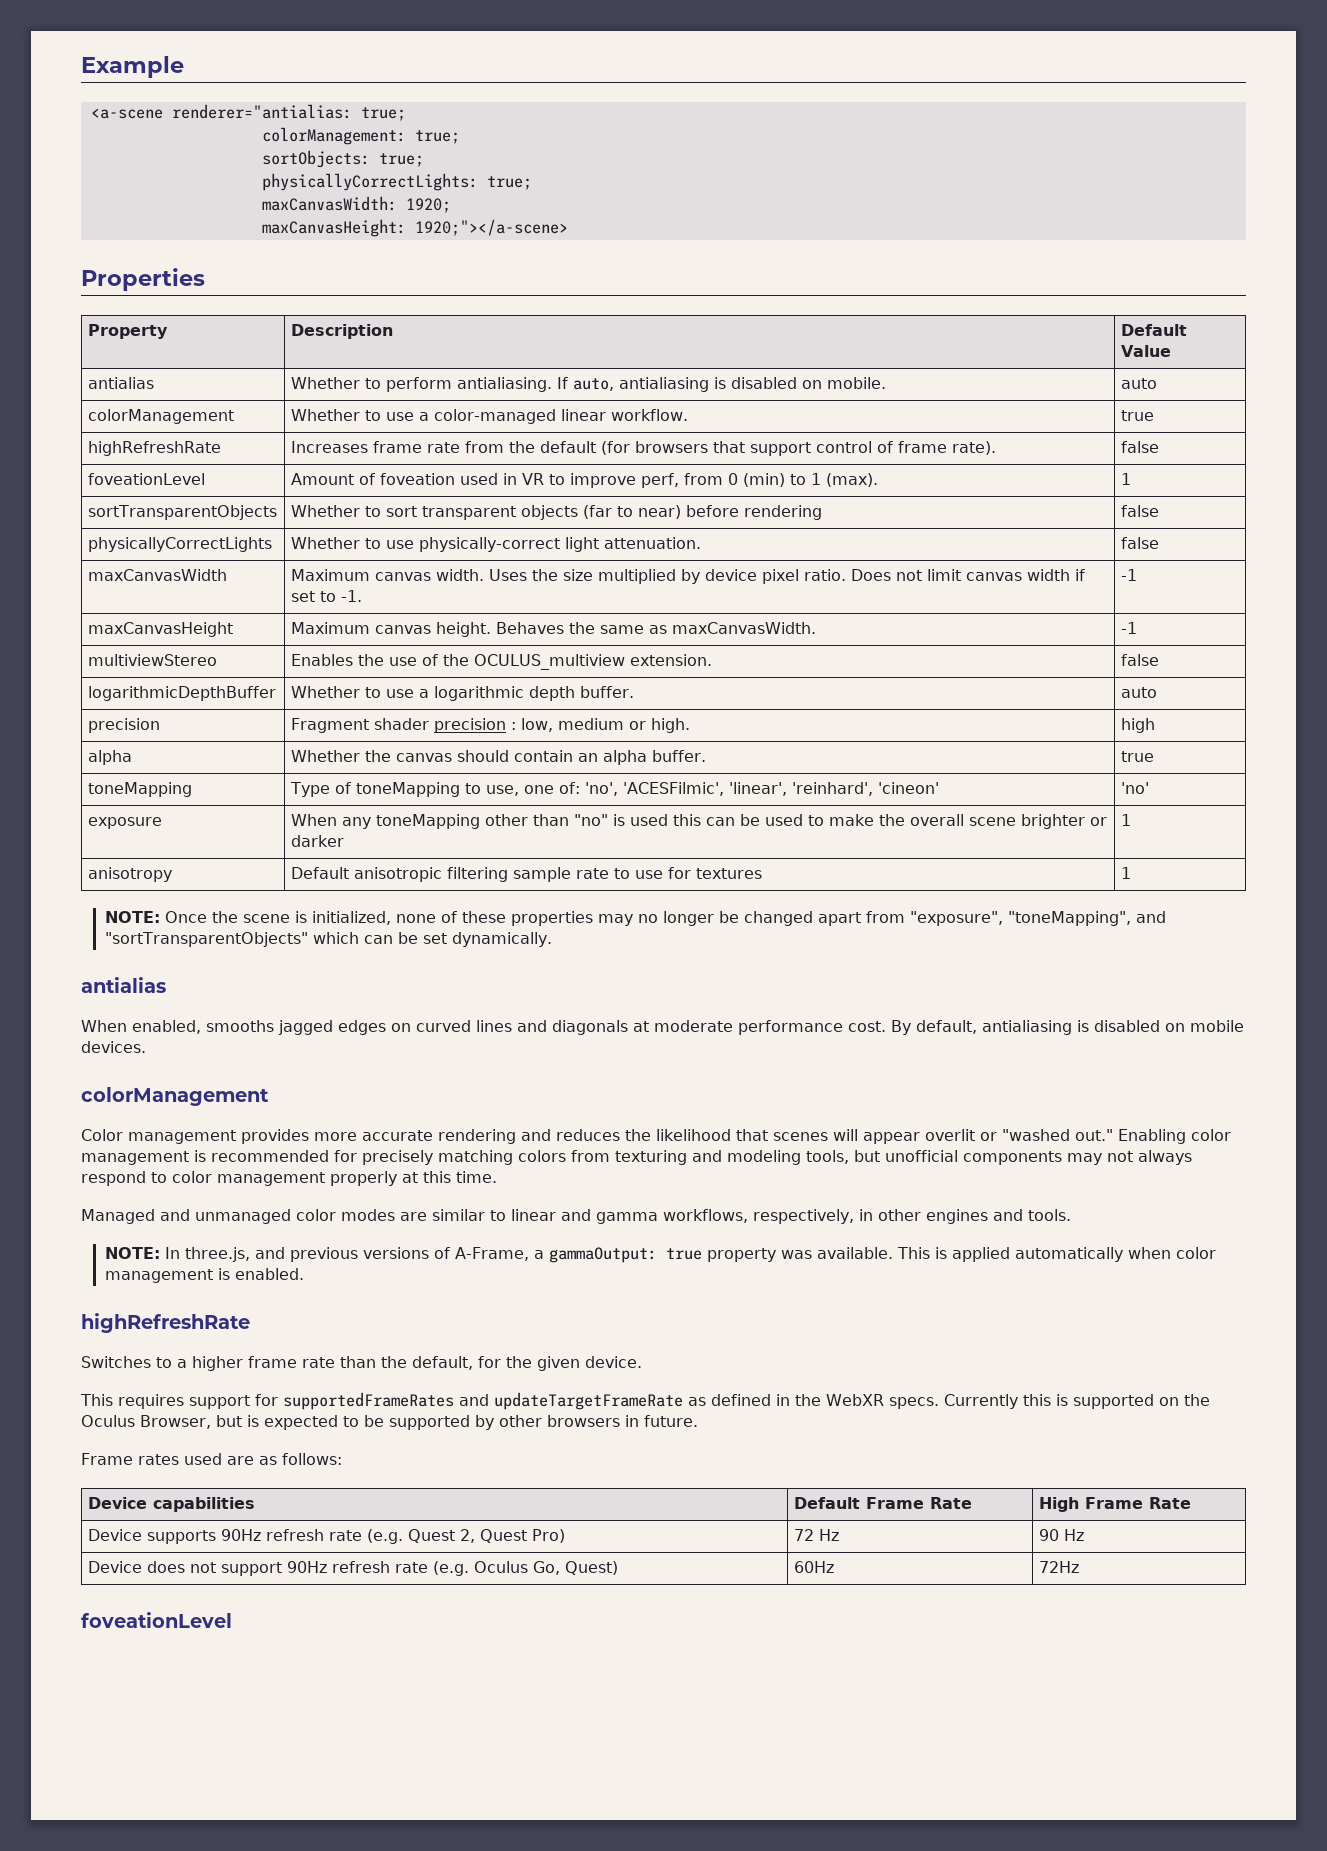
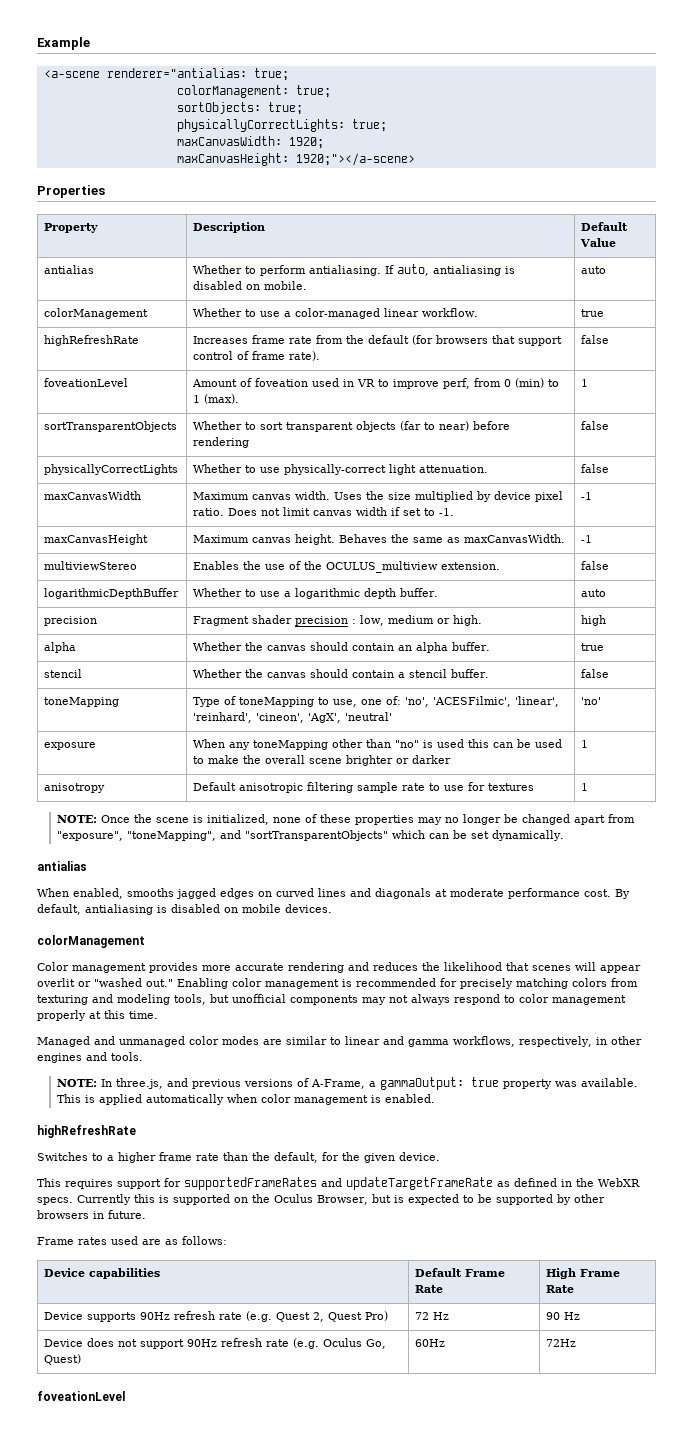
+ stencil | Whether the canvas should contain a stencil buffer. | false
- toneMapping | Type of toneMapping to use, one of: 'no', 'ACESFilmic', 'linear', 'reinhard', 'cineon' | 'no'
+ toneMapping | Type of toneMapping to use, one of: 'no', 'ACESFilmic', 'linear', 'reinhard', 'cineon', 'AgX', 'neutral' | 'no'

